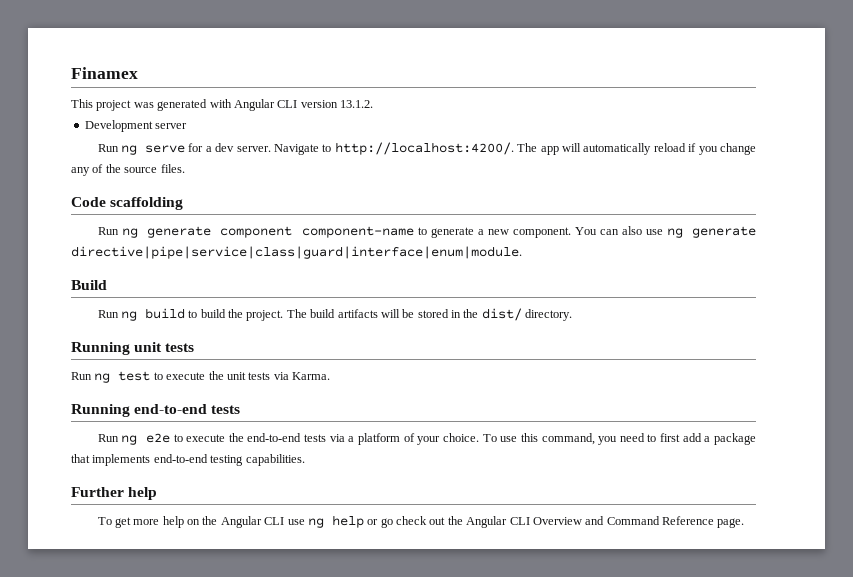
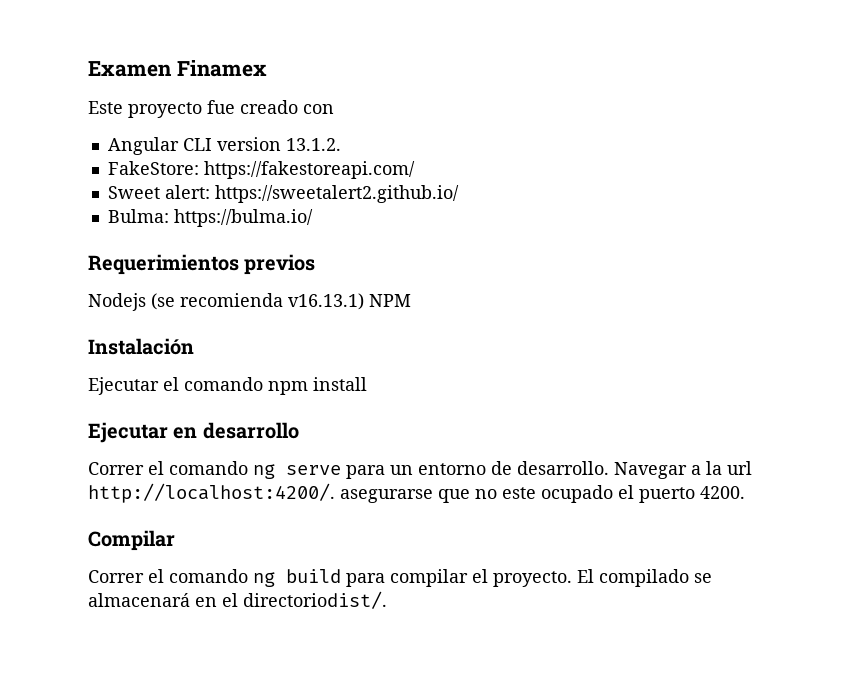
- Finamex
+ Examen Finamex
- This project was generated with Angular CLI version 13.1.2.
+ Este proyecto fue creado con
+ Angular CLI version 13.1.2.
- Development server
- Run ng serve for a dev server. Navigate to http://localhost:4200/. The app will automatically reload if you change any of the source files.
- Code scaffolding
- Run ng generate component component-name to generate a new component. You can also use ng generate directive|pipe|service|class|guard|interface|enum|module.
- Build
- Run ng build to build the project. The build artifacts will be stored in the dist/ directory.
- Running unit tests
- Run ng test to execute the unit tests via Karma.
- Running end-to-end tests
- Run ng e2e to execute the end-to-end tests via a platform of your choice. To use this command, you need to first add a package that implements end-to-end testing capabilities.
- Further help
- To get more help on the Angular CLI use ng help or go check out the Angular CLI Overview and Command Reference page.
+ FakeStore: https://fakestoreapi.com/
+ Sweet alert: https://sweetalert2.github.io/
+ Bulma: https://bulma.io/
+ Requerimientos previos
+ Nodejs (se recomienda v16.13.1) NPM
+ Instalación
+ Ejecutar el comando npm install
+ Ejecutar en desarrollo
+ Correr el comando ng serve para un entorno de desarrollo. Navegar a la url http://localhost:4200/. asegurarse que no este ocupado el puerto 4200.
+ Compilar
+ Correr el comando ng build para compilar el proyecto. El compilado se almacenará en el directoriodist/.

